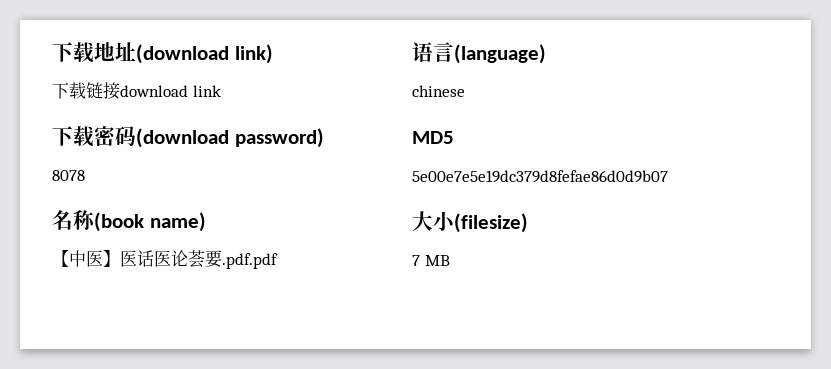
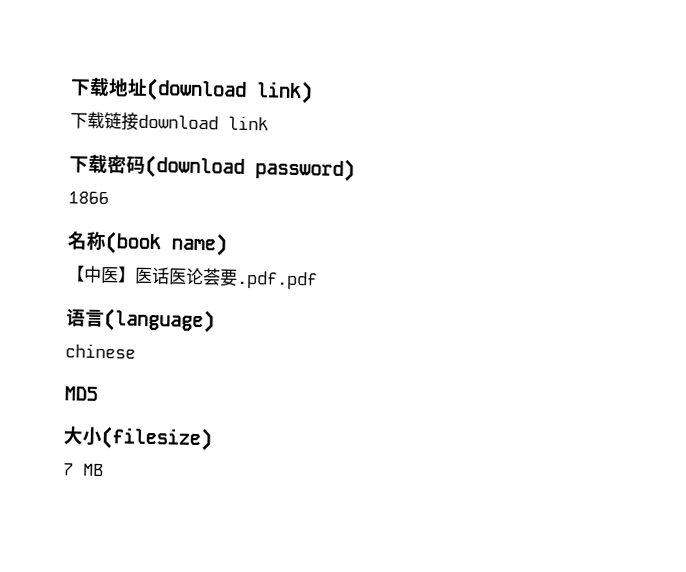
- 8078
+ 1866
- 5e00e7e5e19dc379d8fefae86d0d9b07

